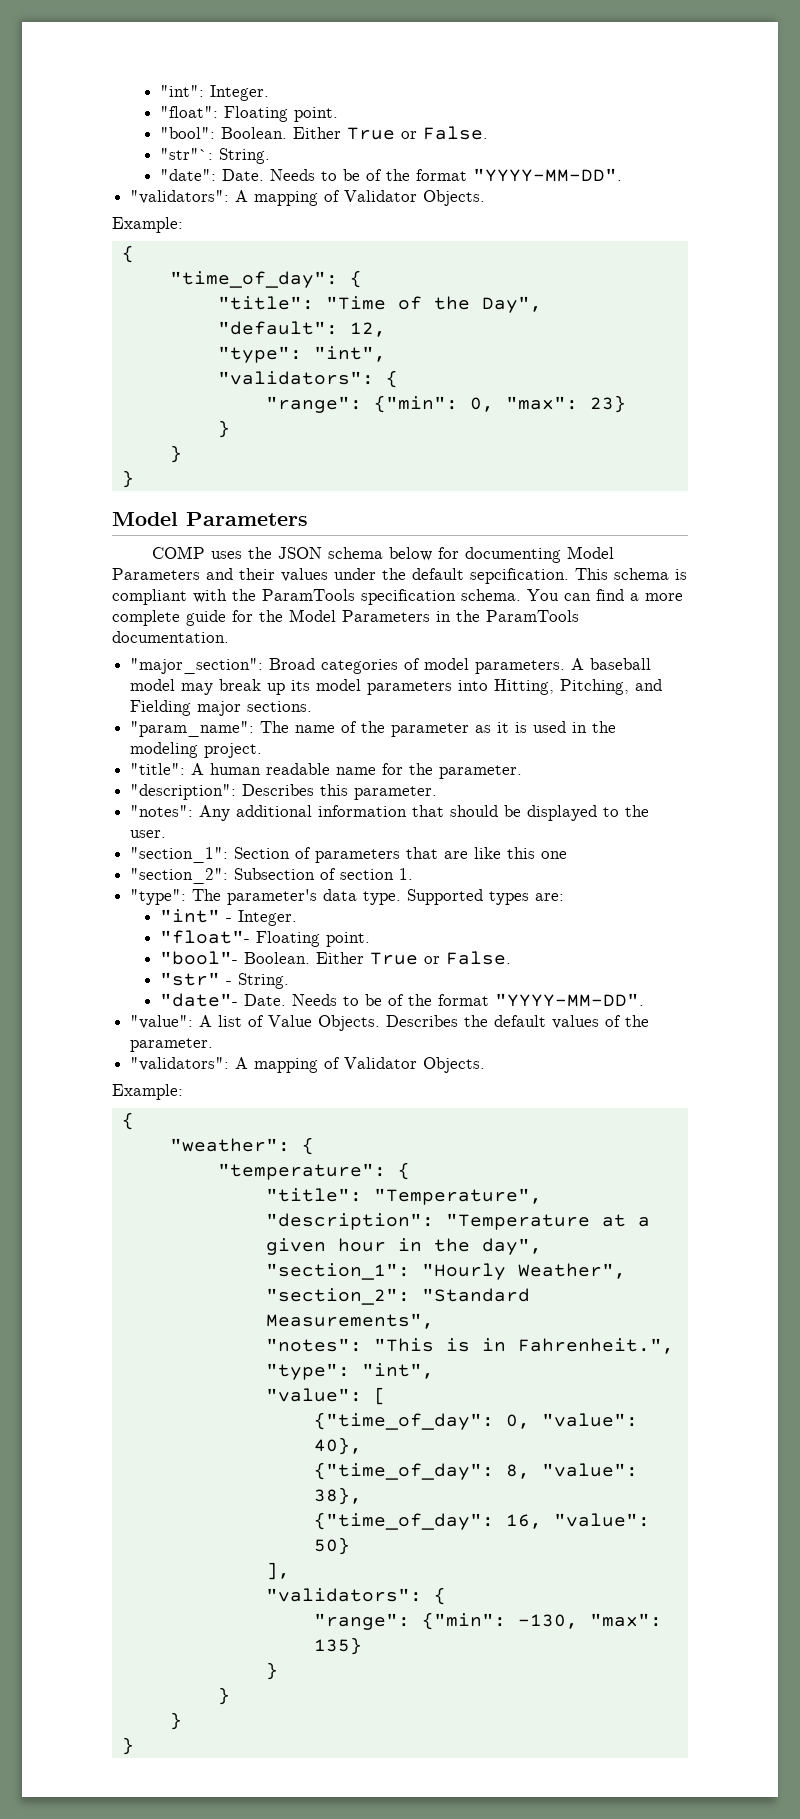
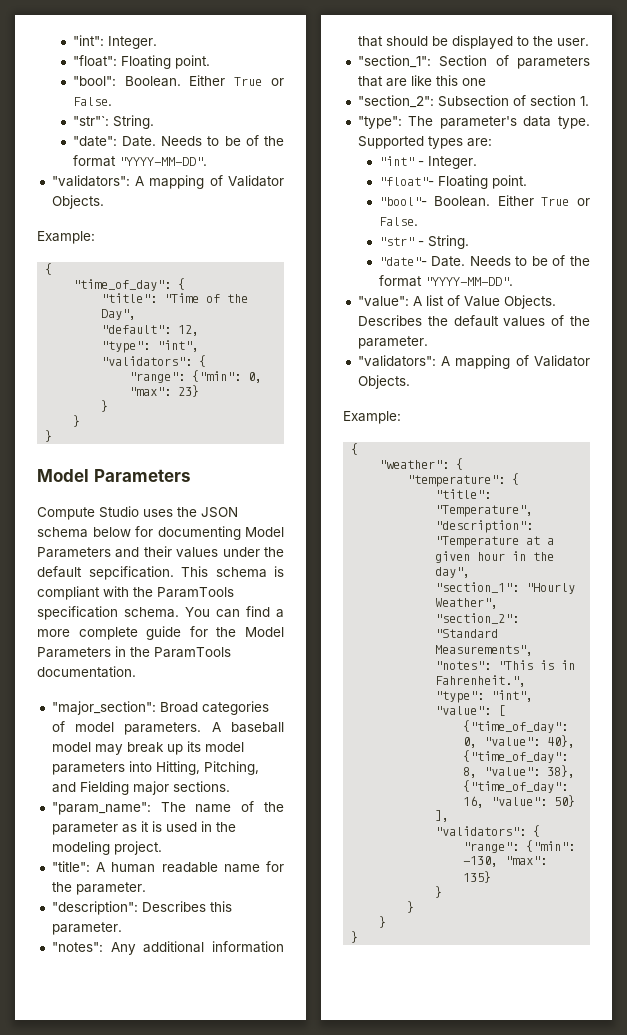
- COMP uses the JSON schema below for documenting Model Parameters and their values under the default sepcification.
+ Compute Studio uses the JSON schema below for documenting Model Parameters and their values under the default sepcification.

